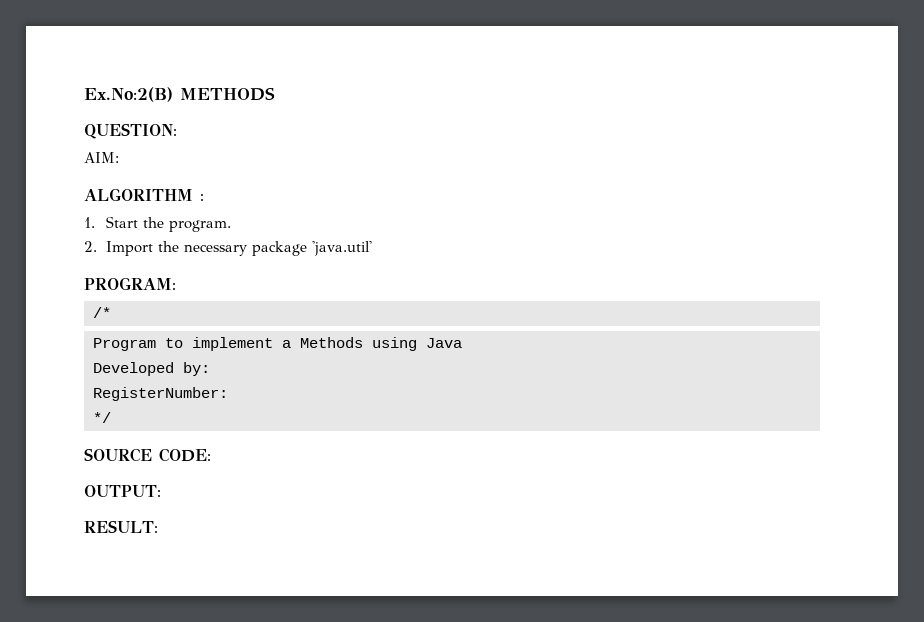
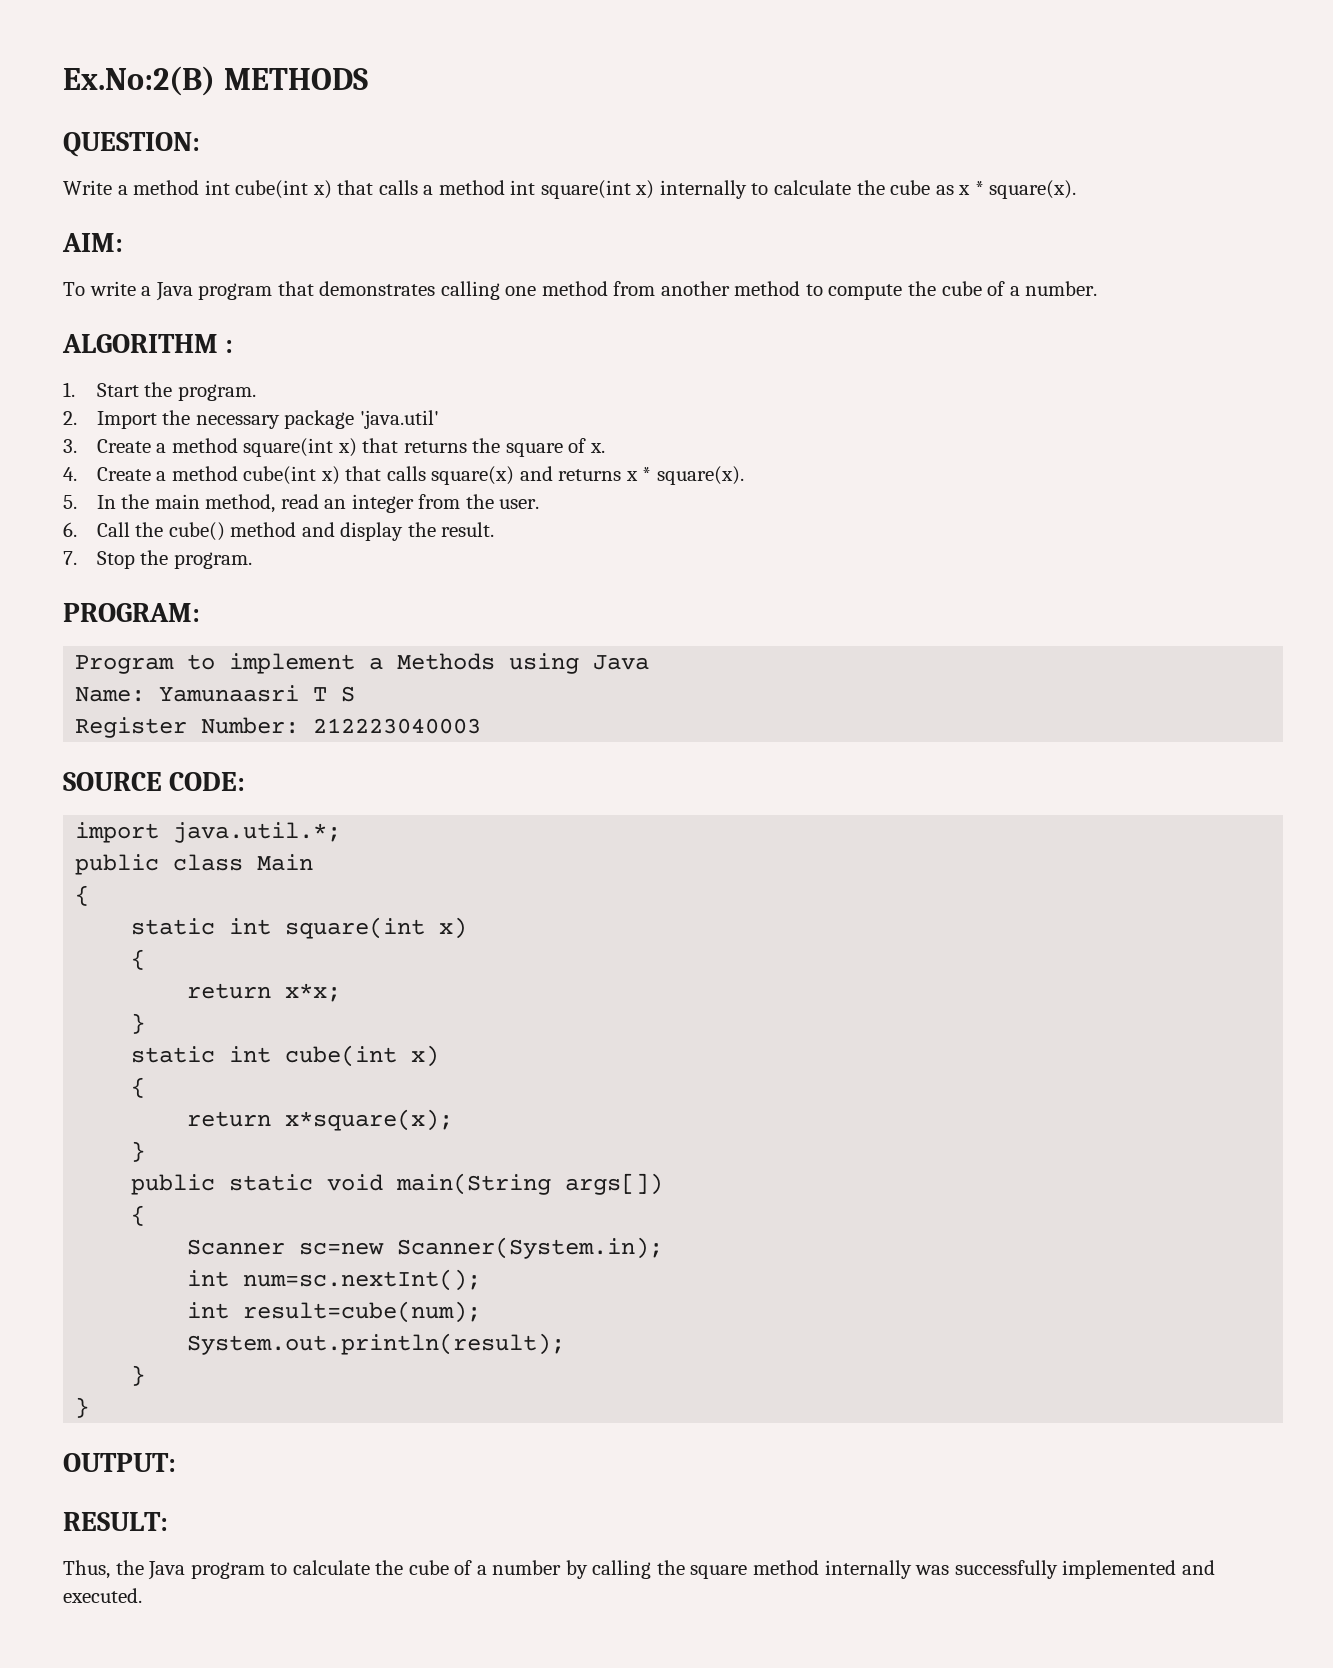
+ Write a method int cube(int x) that calls a method int square(int x) internally to calculate the cube as x * square(x).
  AIM:
+ To write a Java program that demonstrates calling one method from another method to compute the cube of a number.
+ 3. Create a method square(int x) that returns the square of x.
+ 4. Create a method cube(int x) that calls square(x) and returns x * square(x).
+ 5. In the main method, read an integer from the user.
+ 6. Call the cube() method and display the result.
+ 7. Stop the program.
- /*
- Developed by:
- RegisterNumber:
- */
+ Name: Yamunaasri T S
+ Register Number: 212223040003
  SOURCE CODE:
+ import java.util.*;
+ public class Main
+ {
+ static int square(int x)
+ {
+ return x*x;
+ }
+ static int cube(int x)
+ {
+ return x*square(x);
+ }
+ public static void main(String args[])
+ {
+ Scanner sc=new Scanner(System.in);
+ int num=sc.nextInt();
+ int result=cube(num);
+ System.out.println(result);
+ }
+ }
  OUTPUT:
  RESULT:
+ Thus, the Java program to calculate the cube of a number by calling the square method internally was successfully implemented and executed.

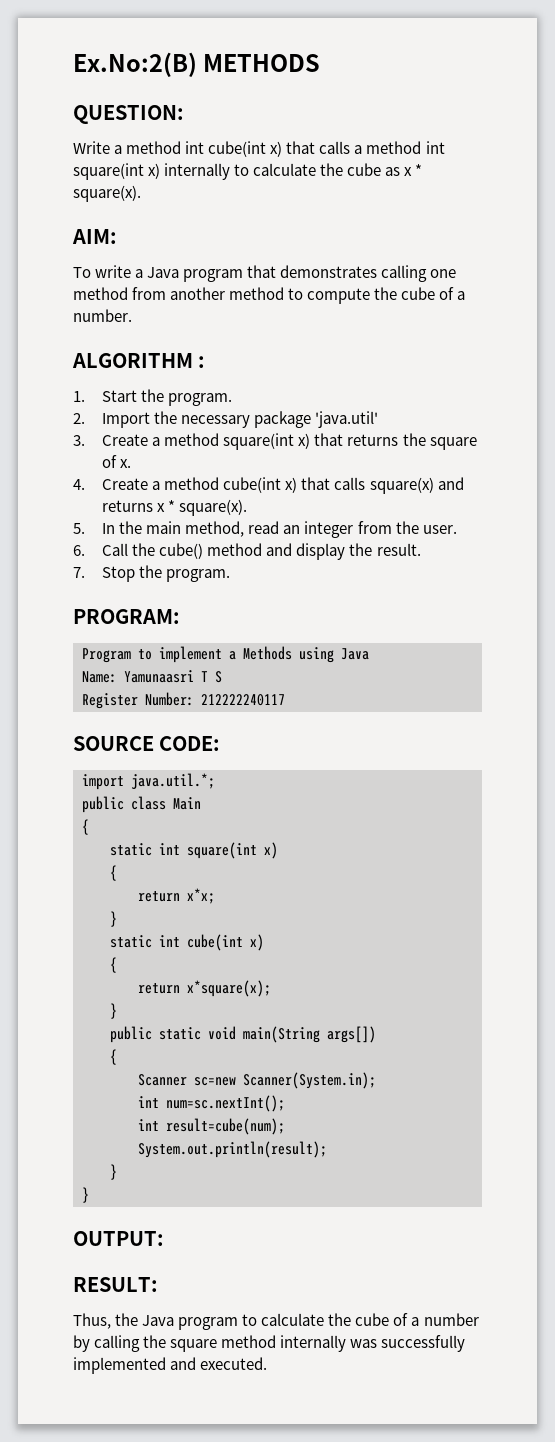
- Register Number: 212223040003
+ Register Number: 212222240117

